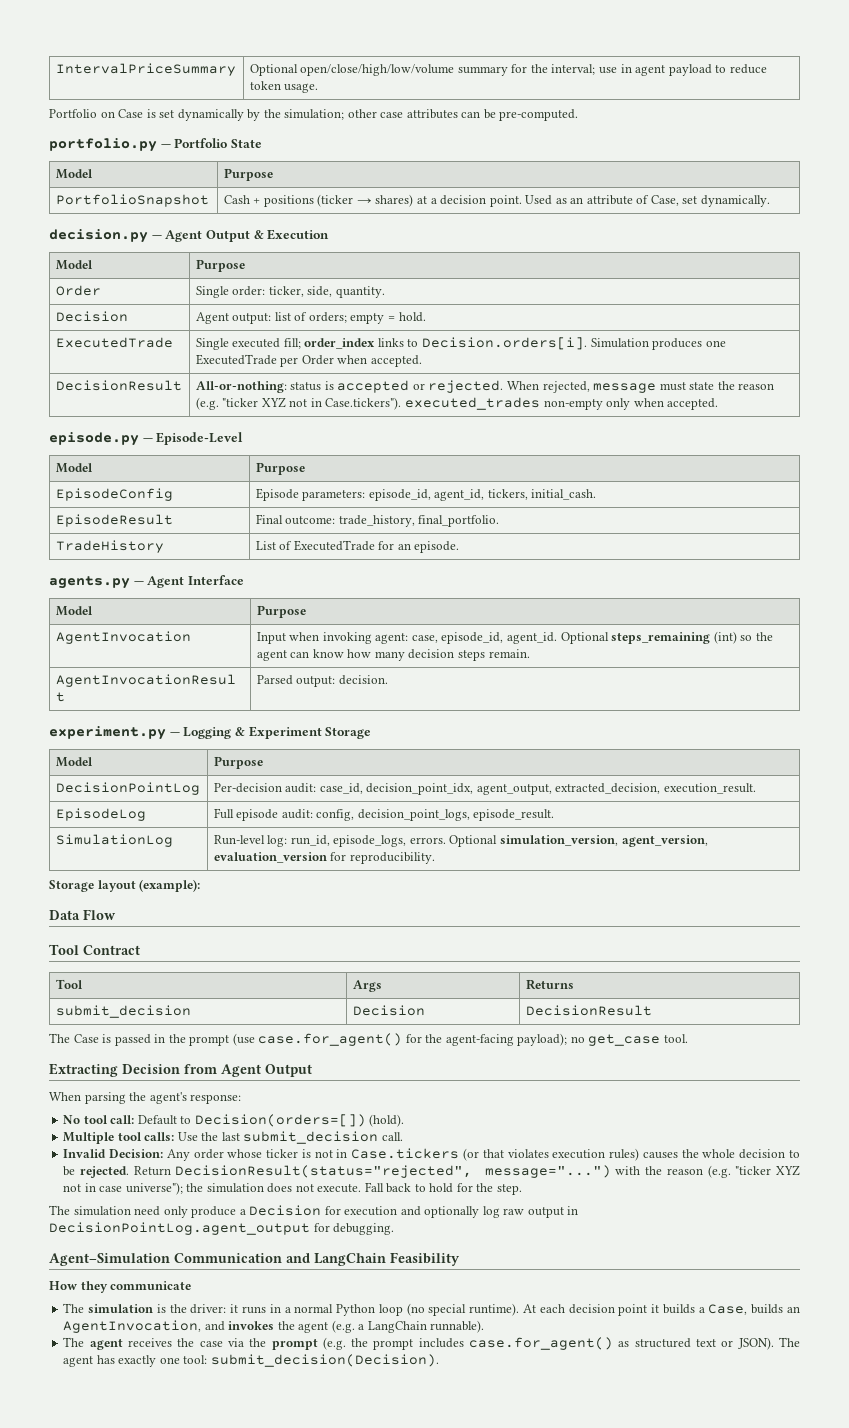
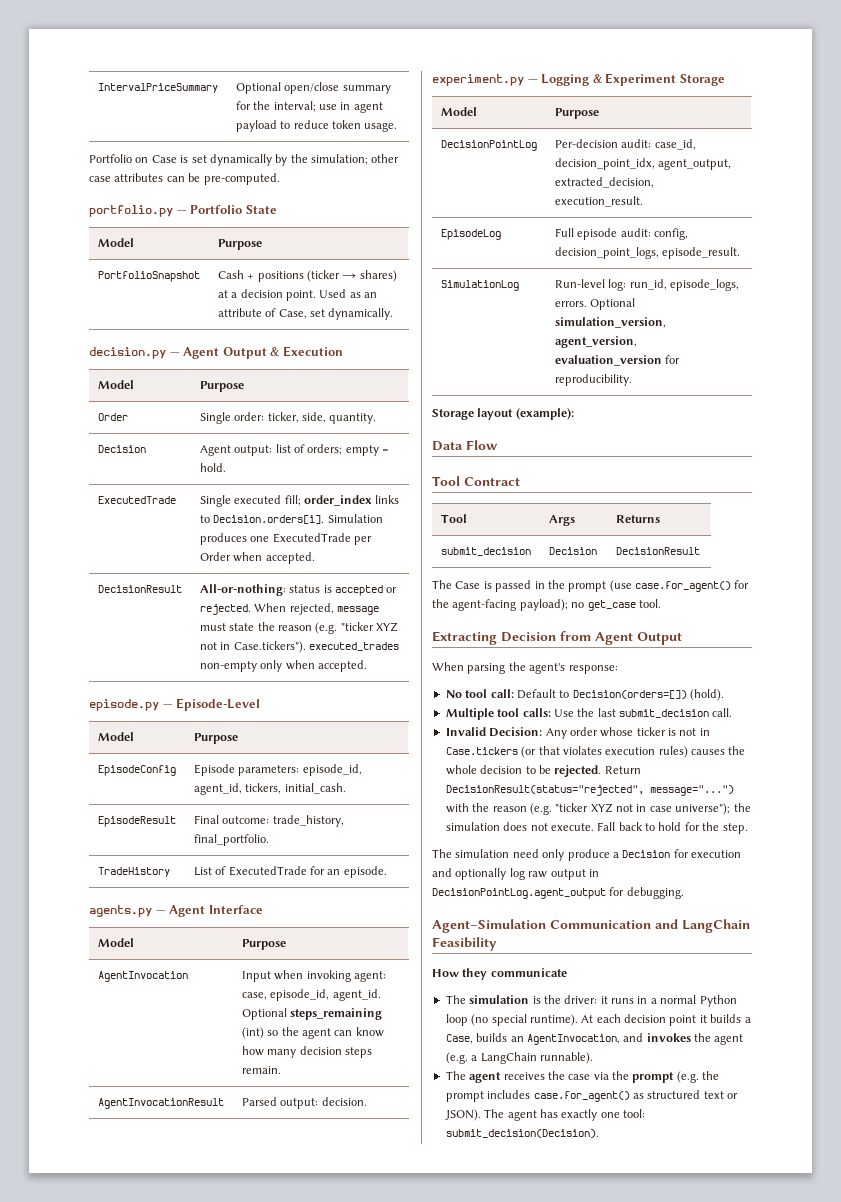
- IntervalPriceSummary | Optional open/close/high/low/volume summary for the interval; use in agent payload to reduce token usage.
+ IntervalPriceSummary | Optional open/close summary for the interval; use in agent payload to reduce token usage.

